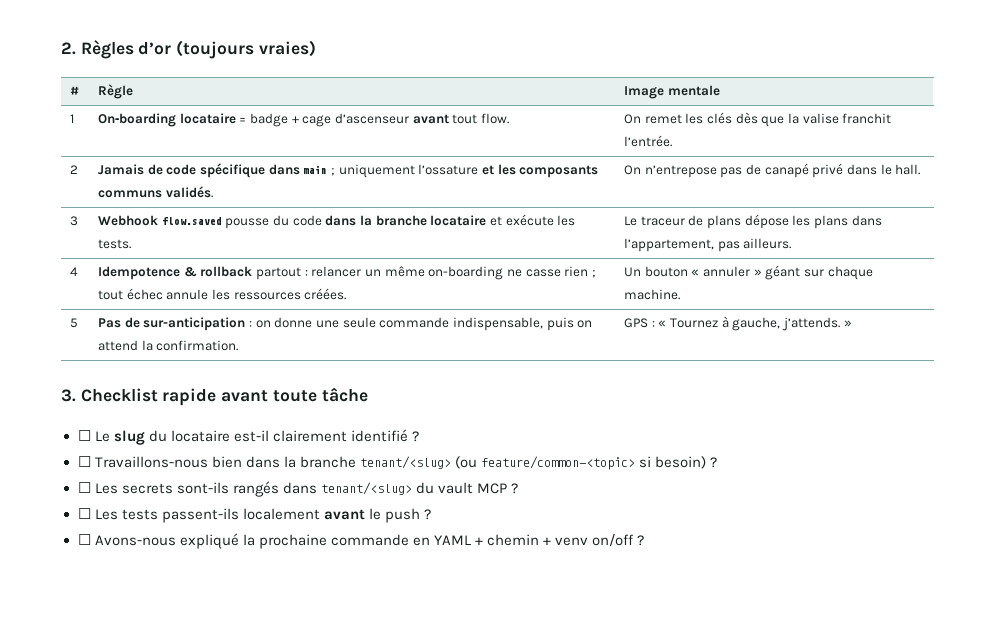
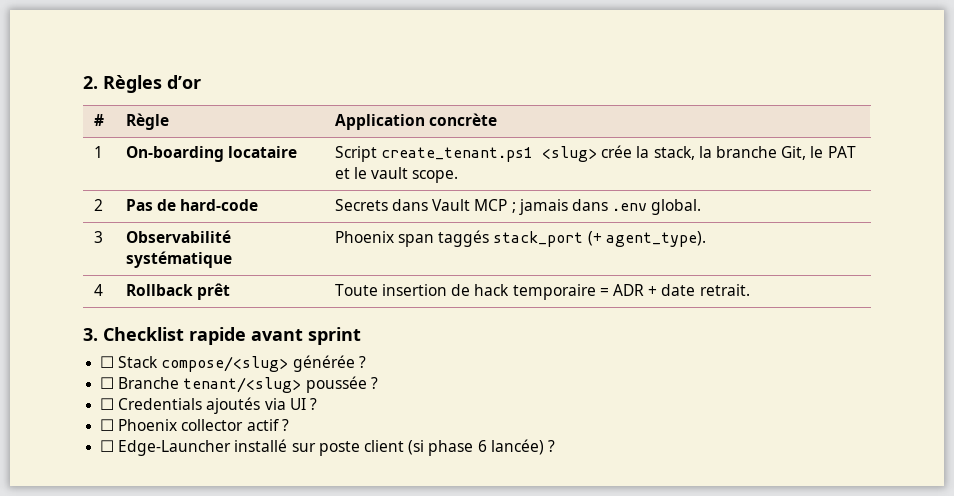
- 2. Règles d’or (toujours vraies)
+ 2. Règles d’or
- # | Règle | Image mentale
+ # | Règle | Application concrète
- 1 | On‑boarding locataire = badge + cage d’ascenseur avant tout flow. | On remet les clés dès que la valise franchit l’entrée.
- 2 | Jamais de code spécifique dans main ; uniquement l’ossature et les composants communs validés. | On n’entrepose pas de canapé privé dans le hall.
- 3 | Webhook flow.saved pousse du code dans la branche locataire et exécute les tests. | Le traceur de plans dépose les plans dans l’appartement, pas ailleurs.
- 4 | Idempotence & rollback partout : relancer un même on-boarding ne casse rien ; tout échec annule les ressources créées. | Un bouton « annuler » géant sur chaque machine.
- 5 | Pas de sur-anticipation : on donne une seule commande indispensable, puis on attend la confirmation. | GPS : « Tournez à gauche, j’attends. »
+ 1 | On‑boarding locataire | Script create_tenant.ps1 <slug> crée la stack, la branche Git, le PAT et le vault scope.
+ 2 | Pas de hard‑code | Secrets dans Vault MCP ; jamais dans .env global.
+ 3 | Observabilité systématique | Phoenix span taggés stack_port (+ agent_type).
+ 4 | Rollback prêt | Toute insertion de hack temporaire = ADR + date retrait.
- 3. Checklist rapide avant toute tâche
- ☐ Le slug du locataire est-il clairement identifié ?
- ☐ Travaillons-nous bien dans la branche tenant/<slug> (ou feature/common-<topic> si besoin) ?
- ☐ Les secrets sont-ils rangés dans tenant/<slug> du vault MCP ?
- ☐ Les tests passent-ils localement avant le push ?
- ☐ Avons-nous expliqué la prochaine commande en YAML + chemin + venv on/off ?
+ 3. Checklist rapide avant sprint
+ ☐ Stack compose/<slug> générée ?
+ ☐ Branche tenant/<slug> poussée ?
+ ☐ Credentials ajoutés via UI ?
+ ☐ Phoenix collector actif ?
+ ☐ Edge‑Launcher installé sur poste client (si phase 6 lancée) ?

